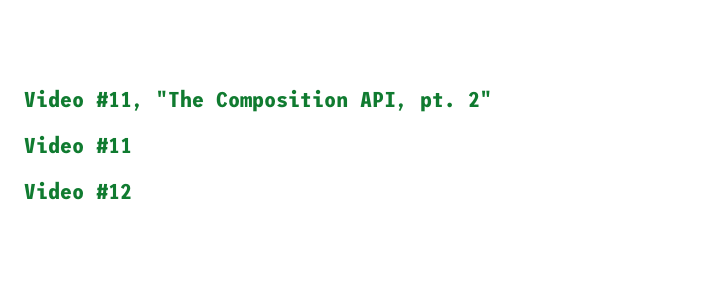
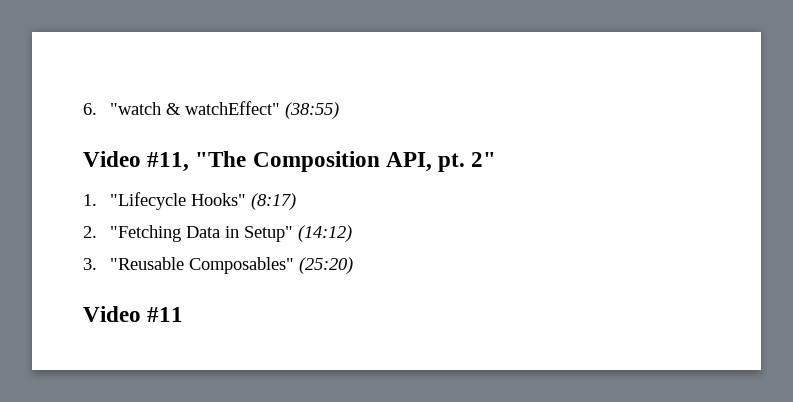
+ 6. "watch & watchEffect" (38:55)
+ 1. "Lifecycle Hooks" (8:17)
+ 2. "Fetching Data in Setup" (14:12)
+ 3. "Reusable Composables" (25:20)
- Video #12

